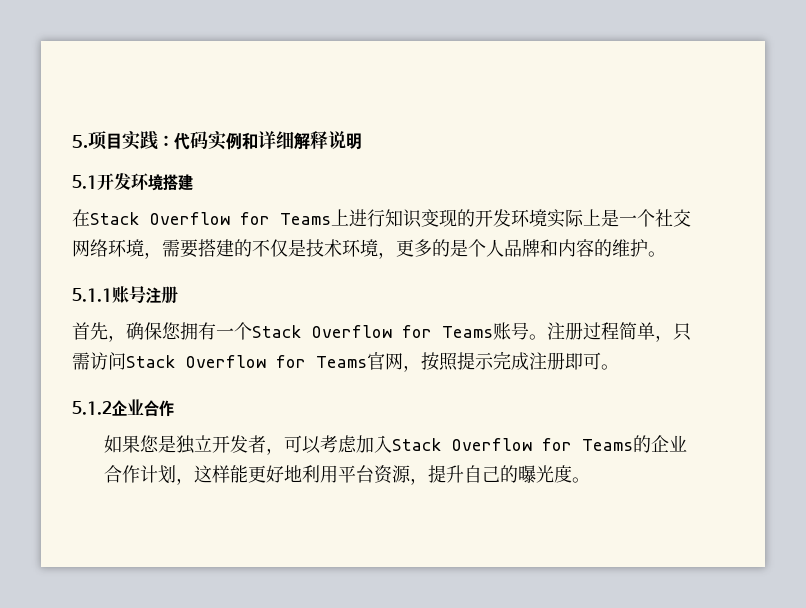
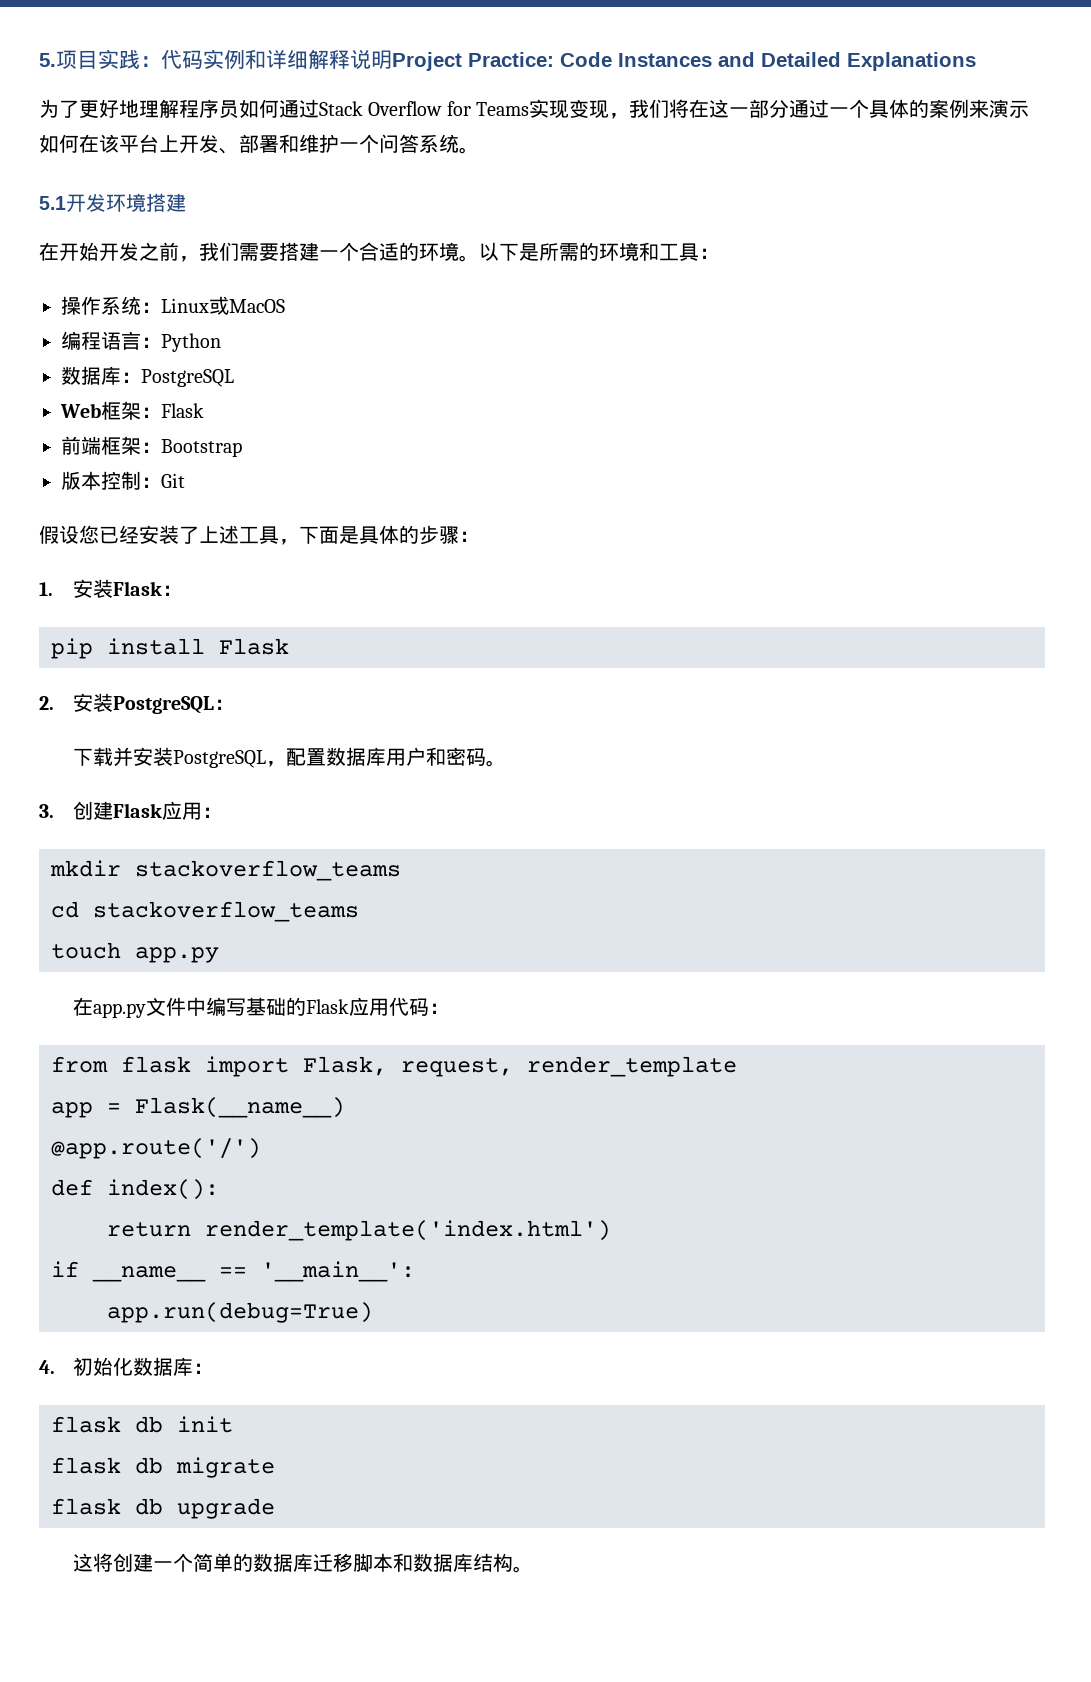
- 5.项目实践：代码实例和详细解释说明
+ 5.项目实践：代码实例和详细解释说明Project Practice: Code Instances and Detailed Explanations
+ 为了更好地理解程序员如何通过Stack Overflow for Teams实现变现，我们将在这一部分通过一个具体的案例来演示如何在该平台上开发、部署和维护一个问答系统。
- 在Stack Overflow for Teams上进行知识变现的开发环境实际上是一个社交网络环境，需要搭建的不仅是技术环境，更多的是个人品牌和内容的维护。
- 5.1.1账号注册
- 首先，确保您拥有一个Stack Overflow for Teams账号。注册过程简单，只需访问Stack Overflow for Teams官网，按照提示完成注册即可。
- 5.1.2企业合作
- 如果您是独立开发者，可以考虑加入Stack Overflow for Teams的企业合作计划，这样能更好地利用平台资源，提升自己的曝光度。
+ 在开始开发之前，我们需要搭建一个合适的环境。以下是所需的环境和工具：
+ 操作系统：Linux或MacOS
+ 编程语言：Python
+ 数据库：PostgreSQL
+ Web框架：Flask
+ 前端框架：Bootstrap
+ 版本控制：Git
+ 假设您已经安装了上述工具，下面是具体的步骤：
+ 1.安装Flask：
+ pip install Flask
+ 2.安装PostgreSQL：
+ 下载并安装PostgreSQL，配置数据库用户和密码。
+ 3.创建Flask应用：
+ mkdir stackoverflow_teams
+ cd stackoverflow_teams
+ touch app.py
+ 在app.py文件中编写基础的Flask应用代码：
+ from flask import Flask, request, render_template
+ app = Flask(__name__)
+ @app.route('/')
+ def index():
+ return render_template('index.html')
+ if __name__ == '__main__':
+ app.run(debug=True)
+ 4.初始化数据库：
+ flask db init
+ flask db migrate
+ flask db upgrade
+ 这将创建一个简单的数据库迁移脚本和数据库结构。

